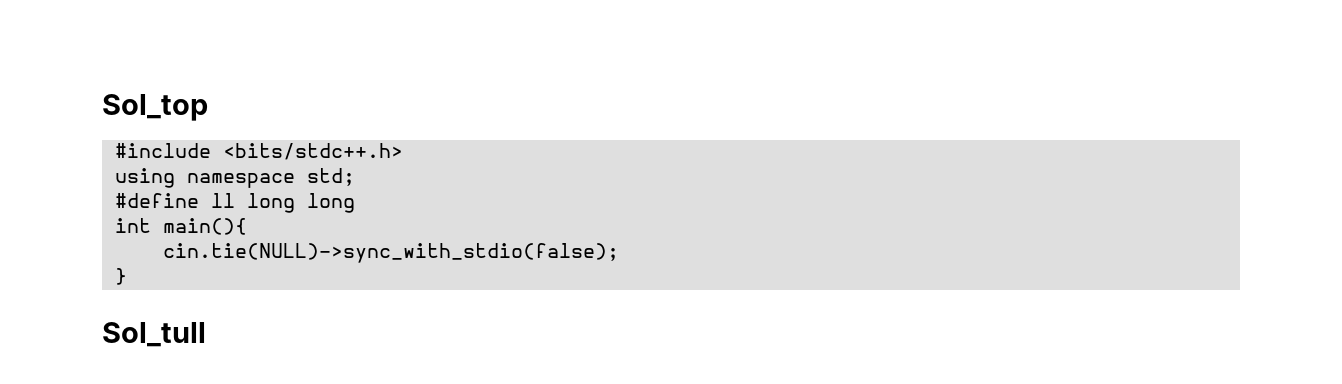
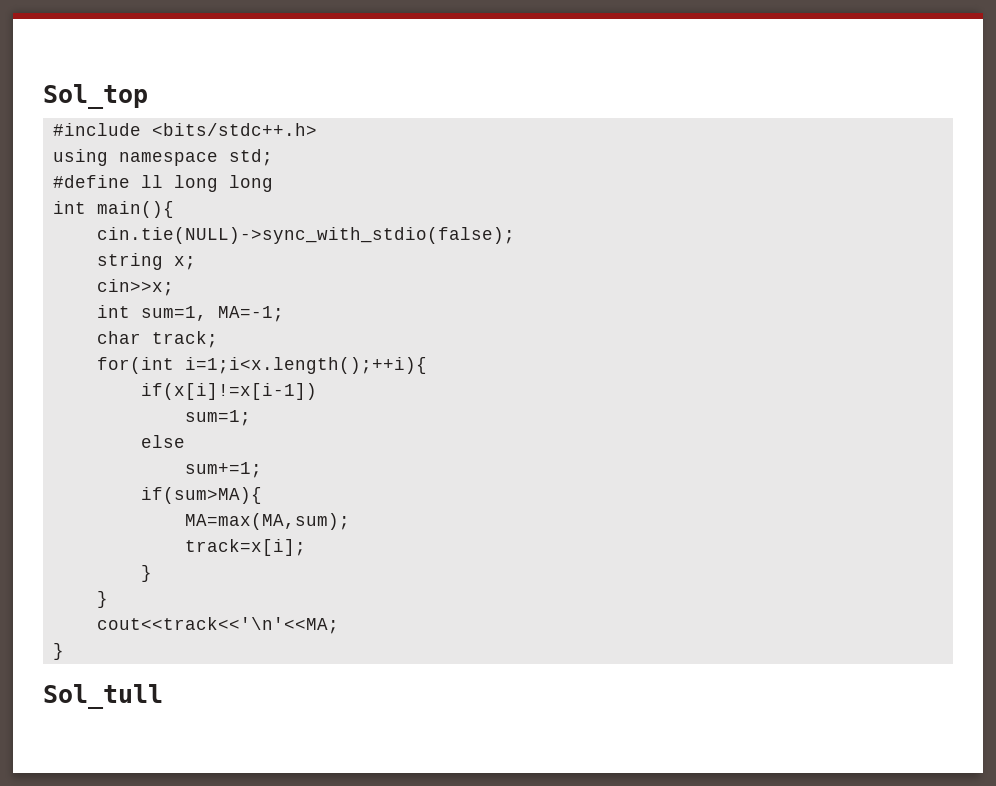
+ string x;
+ cin>>x;
+ int sum=1, MA=-1;
+ char track;
+ for(int i=1;i<x.length();++i){
+ if(x[i]!=x[i-1])
+ sum=1;
+ else
+ sum+=1;
+ if(sum>MA){
+ MA=max(MA,sum);
+ track=x[i];
+ }
+ }
+ cout<<track<<'\n'<<MA;

